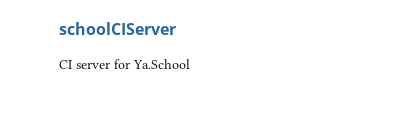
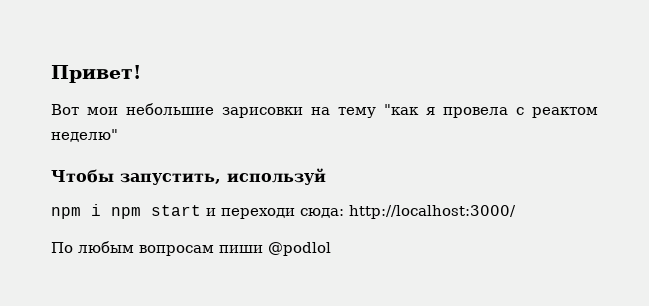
- schoolCIServer
- CI server for Ya.School
+ Привет!
+ Вот мои небольшие зарисовки на тему "как я провела с реактом неделю"
+ Чтобы запустить, используй
+ npm i npm start и переходи сюда: http://localhost:3000/
+ По любым вопросам пиши @podlol

